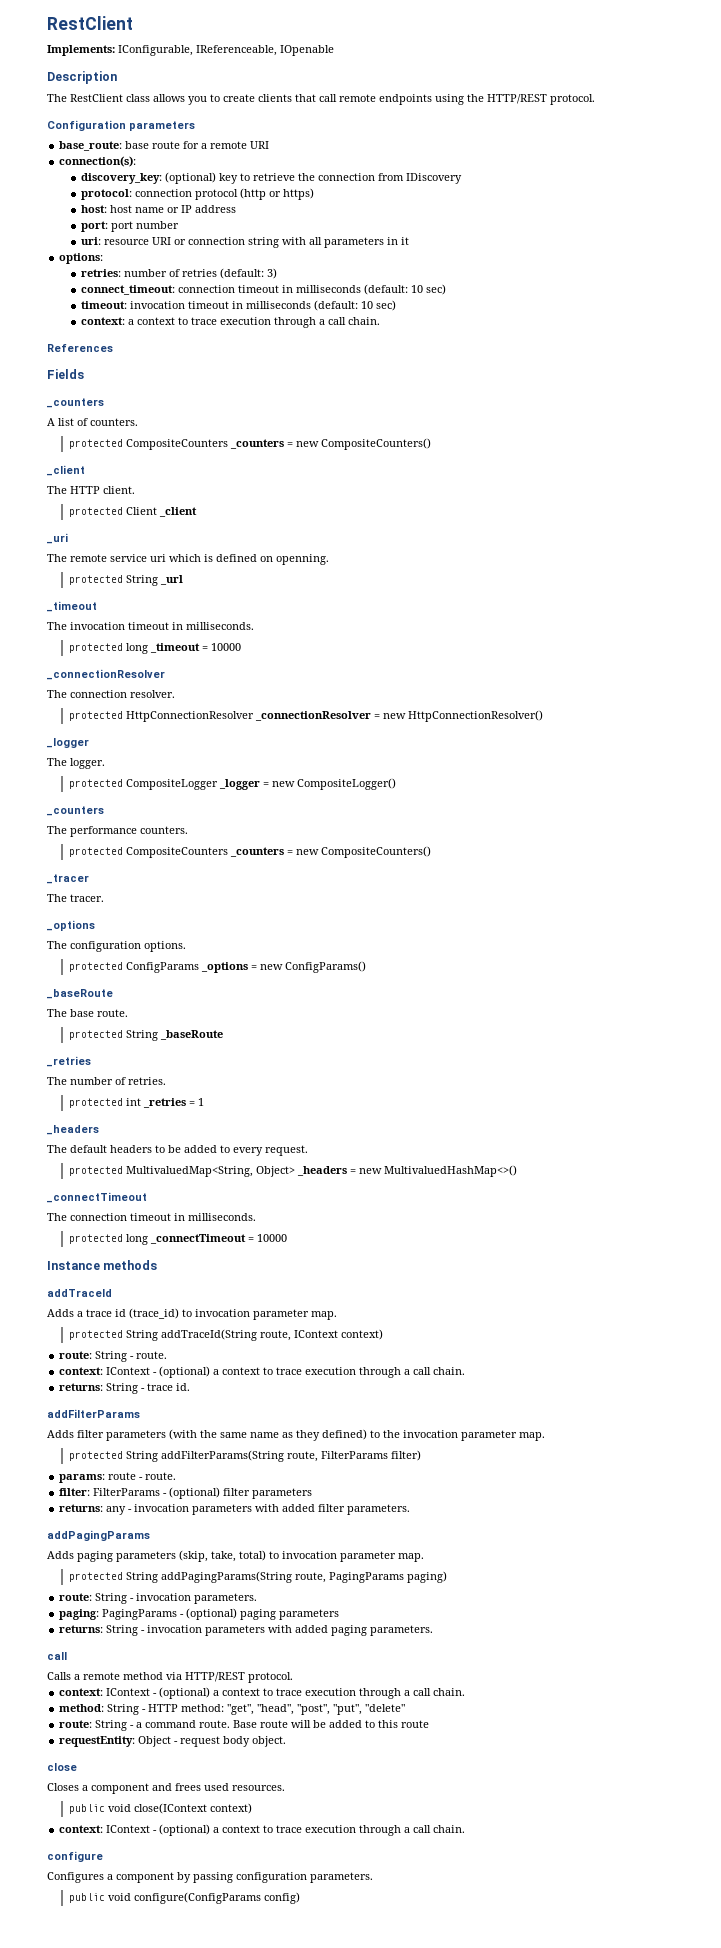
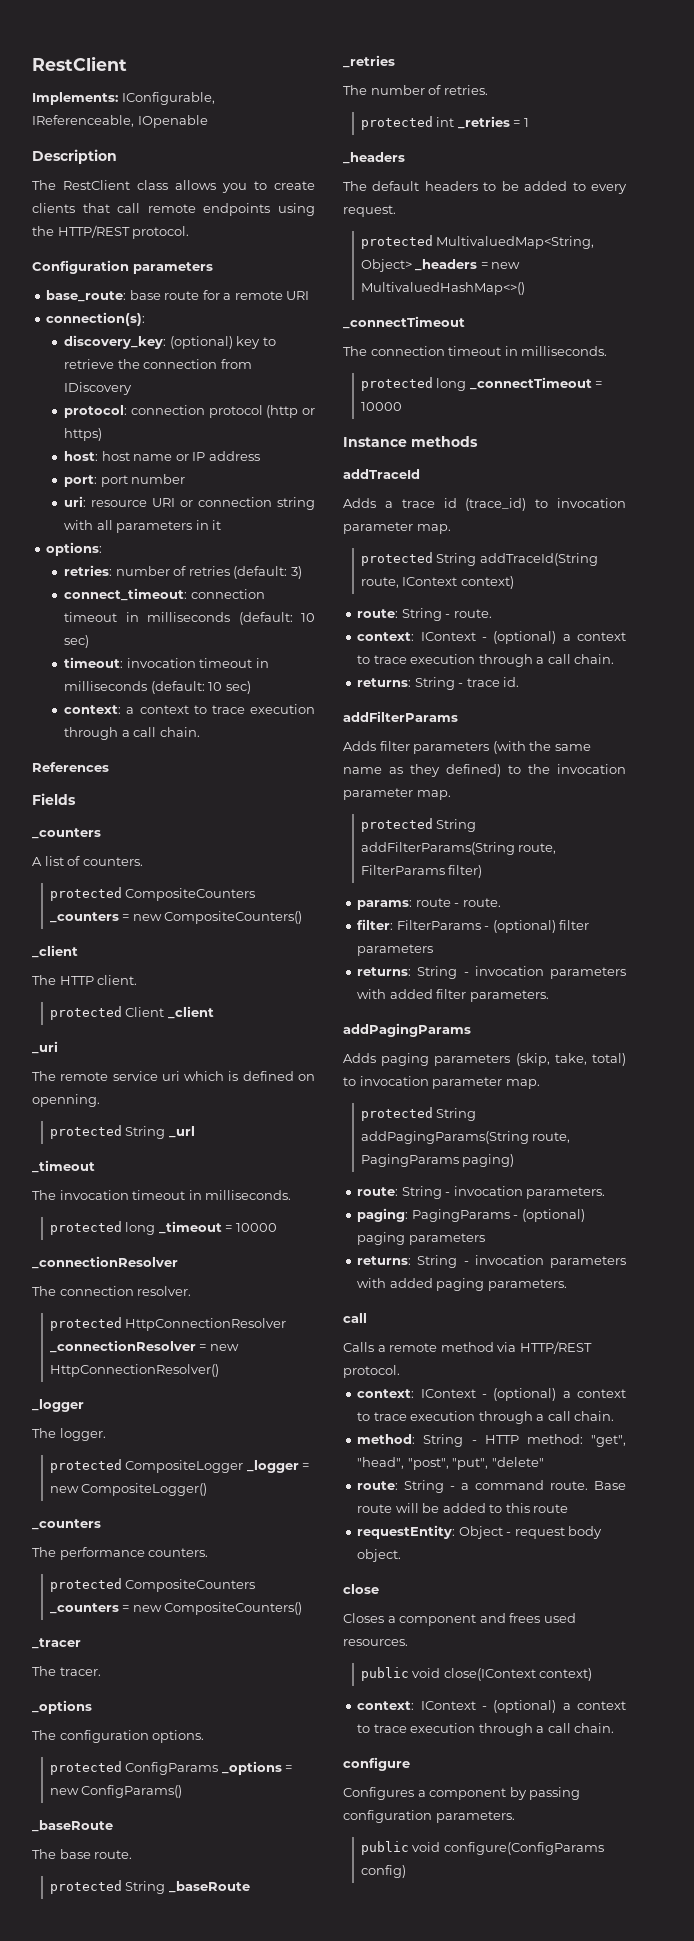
- returns: any - invocation parameters with added filter parameters.
+ returns: String - invocation parameters with added filter parameters.

